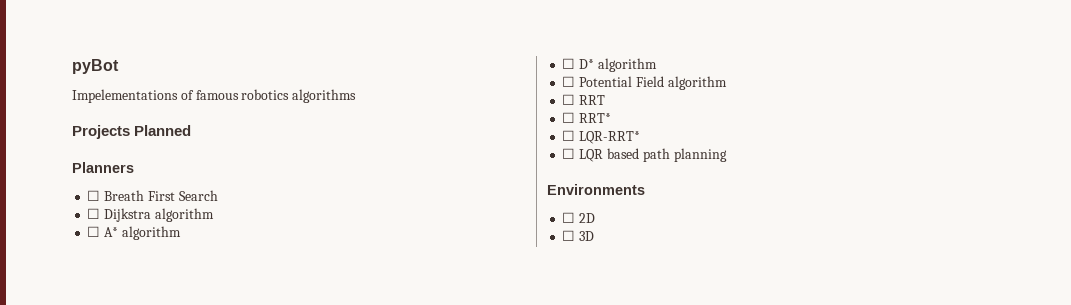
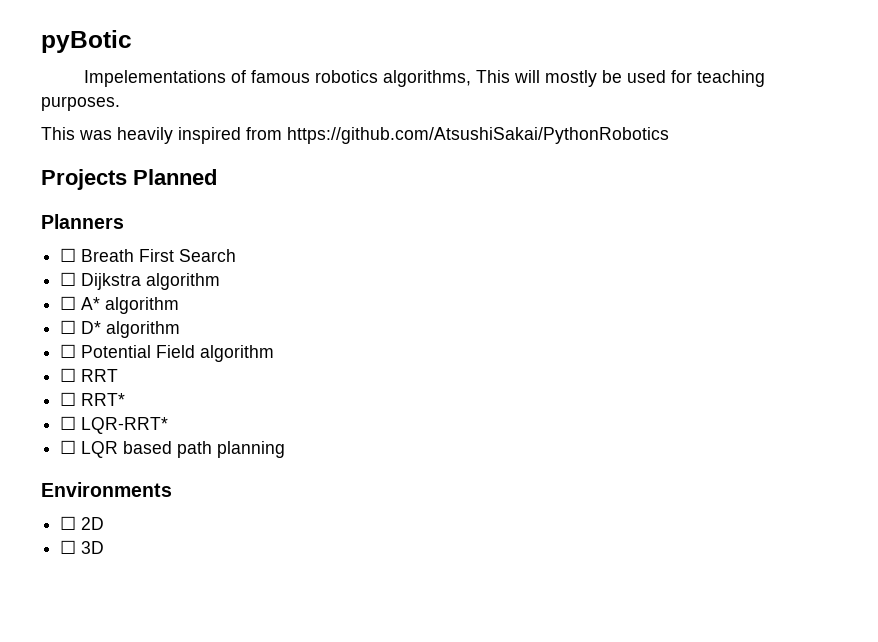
- pyBot
+ pyBotic
- Impelementations of famous robotics algorithms
+ Impelementations of famous robotics algorithms, This will mostly be used for teaching purposes.
+ This was heavily inspired from https://github.com/AtsushiSakai/PythonRobotics

